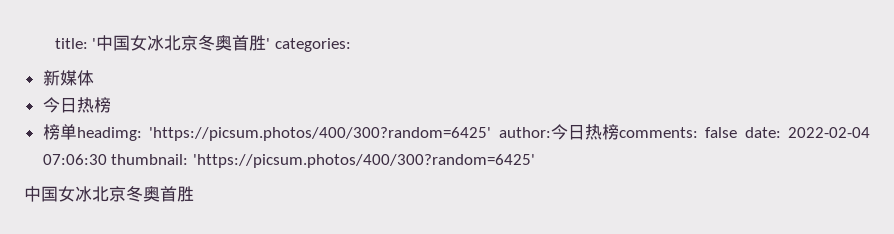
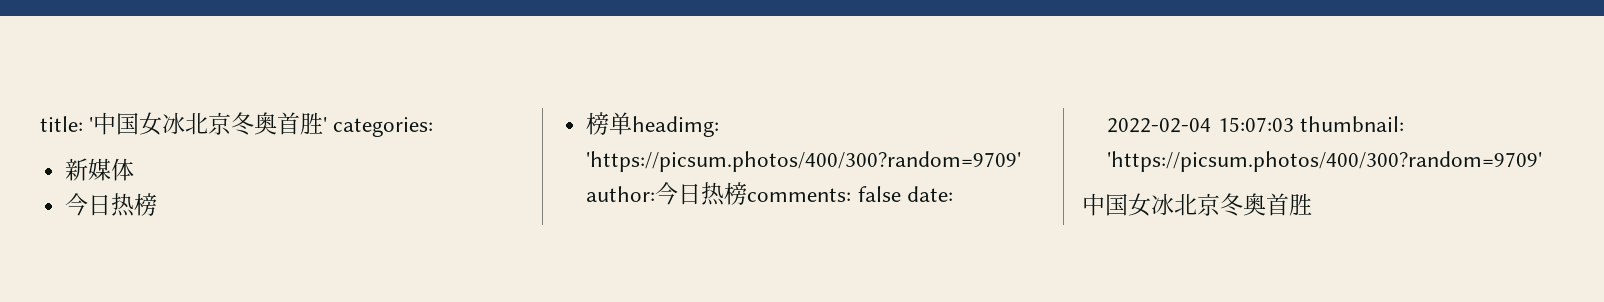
- 榜单headimg: 'https://picsum.photos/400/300?random=6425' author:今日热榜comments: false date: 2022-02-04 07:06:30 thumbnail: 'https://picsum.photos/400/300?random=6425'
+ 榜单headimg: 'https://picsum.photos/400/300?random=9709' author:今日热榜comments: false date: 2022-02-04 15:07:03 thumbnail: 'https://picsum.photos/400/300?random=9709'

